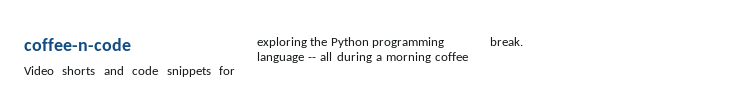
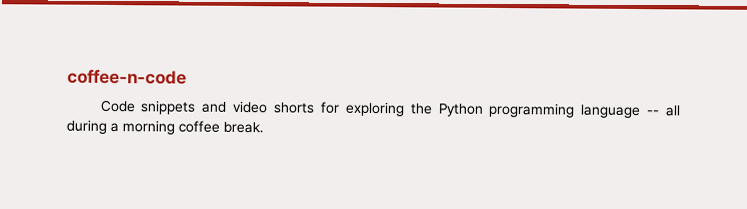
- Video shorts and code snippets for exploring the Python programming language -- all during a morning coffee break.
+ Code snippets and video shorts for exploring the Python programming language -- all during a morning coffee break.

